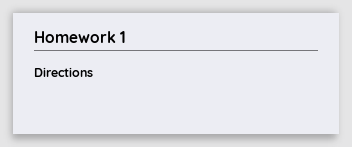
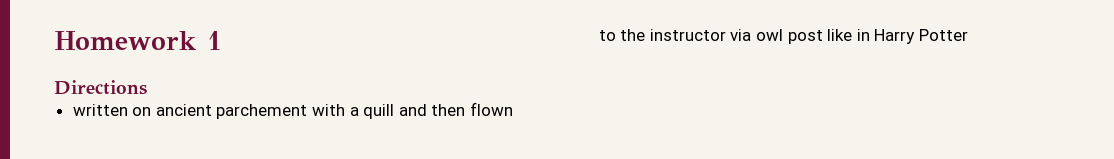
+ written on ancient parchement with a quill and then flown to the instructor via owl post like in Harry Potter

